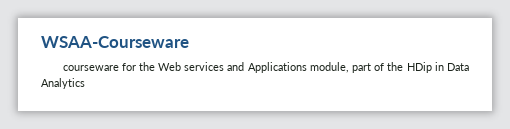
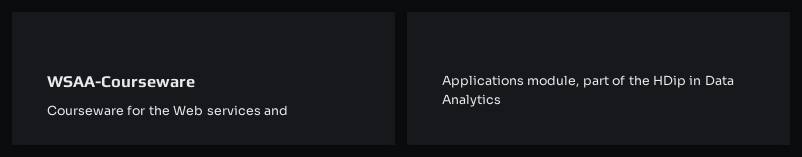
- courseware for the Web services and Applications module, part of the HDip in Data Analytics
+ Courseware for the Web services and Applications module, part of the HDip in Data Analytics

